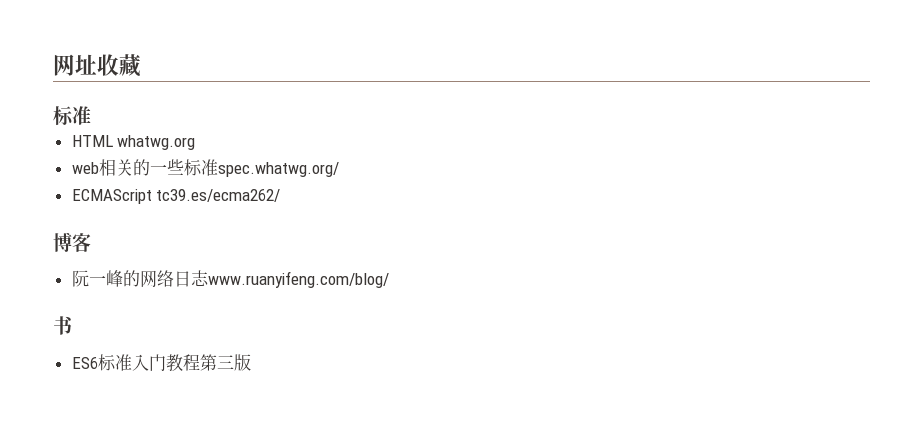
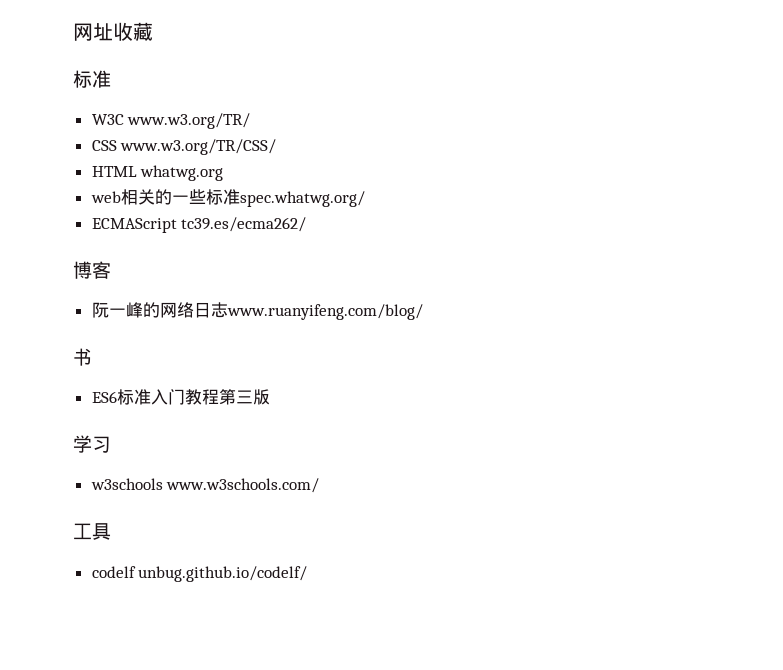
+ W3C www.w3.org/TR/
+ CSS www.w3.org/TR/CSS/
+ 学习
+ w3schools www.w3schools.com/
+ 工具
+ codelf unbug.github.io/codelf/

